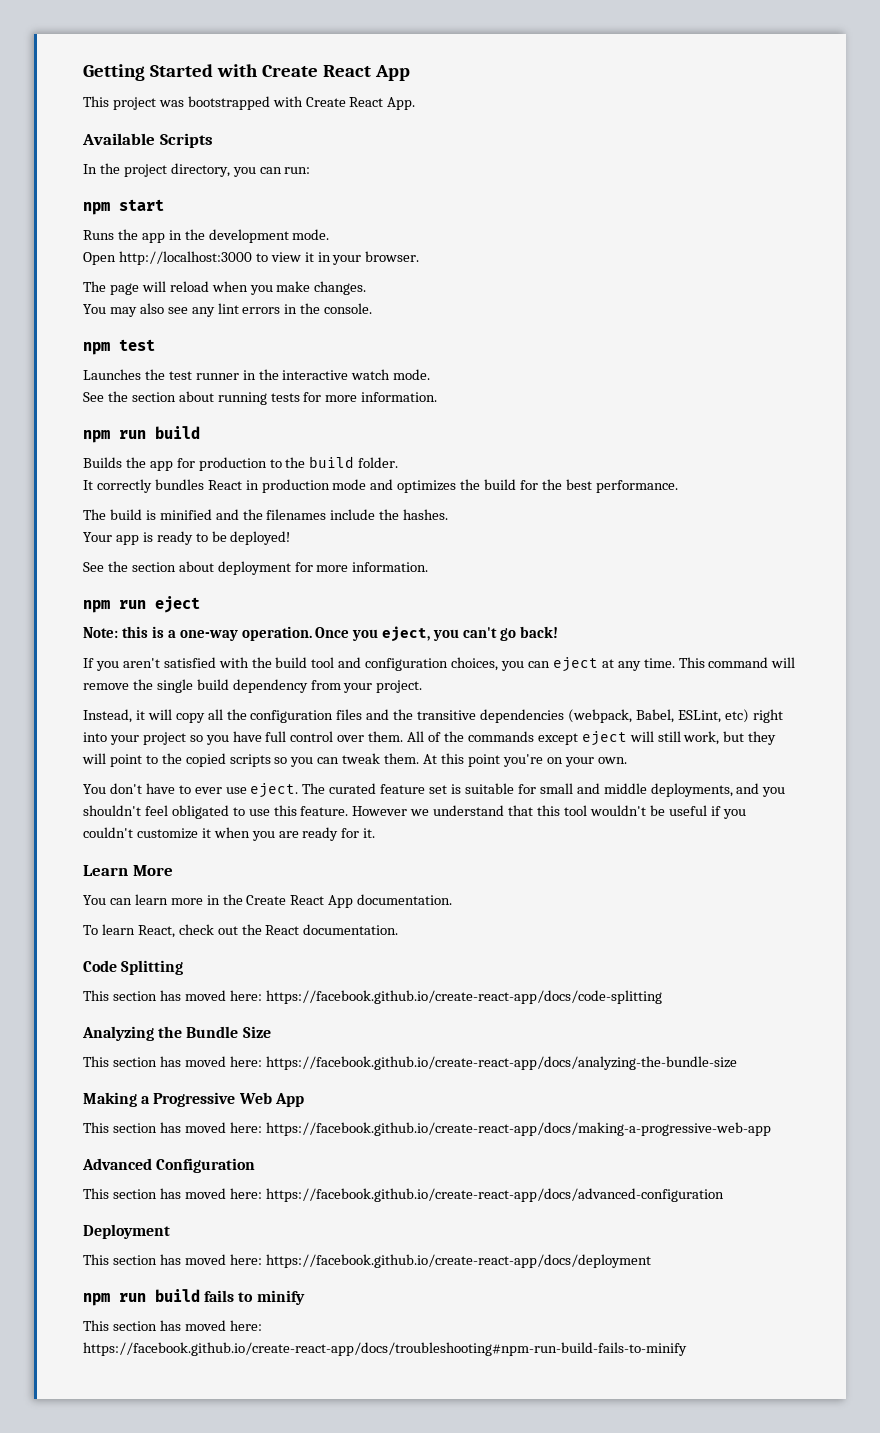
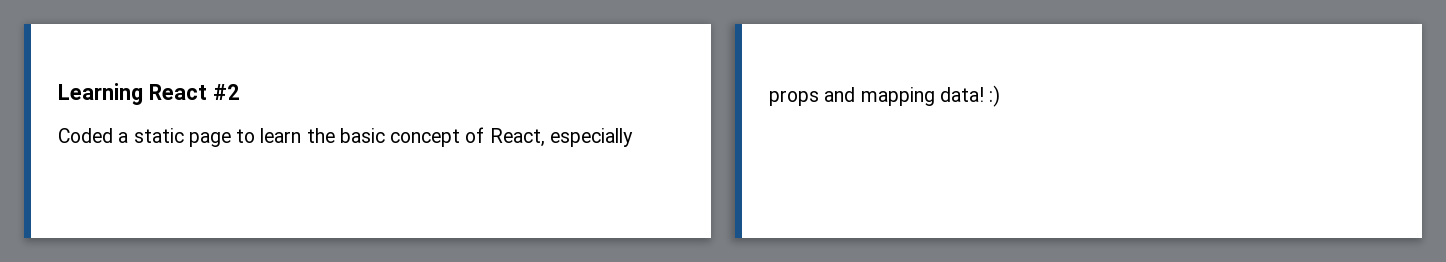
- Getting Started with Create React App
- This project was bootstrapped with Create React App.
- Available Scripts
- In the project directory, you can run:
- npm start
- Runs the app in the development mode.
- Open http://localhost:3000 to view it in your browser.
- The page will reload when you make changes.
- You may also see any lint errors in the console.
- npm test
- Launches the test runner in the interactive watch mode.
- See the section about running tests for more information.
- npm run build
- Builds the app for production to the build folder.
- It correctly bundles React in production mode and optimizes the build for the best performance.
- The build is minified and the filenames include the hashes.
- Your app is ready to be deployed!
- See the section about deployment for more information.
- npm run eject
- Note: this is a one-way operation. Once you eject, you can't go back!
- If you aren't satisfied with the build tool and configuration choices, you can eject at any time. This command will remove the single build dependency from your project.
- Instead, it will copy all the configuration files and the transitive dependencies (webpack, Babel, ESLint, etc) right into your project so you have full control over them. All of the commands except eject will still work, but they will point to the copied scripts so you can tweak them. At this point you're on your own.
- You don't have to ever use eject. The curated feature set is suitable for small and middle deployments, and you shouldn't feel obligated to use this feature. However we understand that this tool wouldn't be useful if you couldn't customize it when you are ready for it.
- Learn More
- You can learn more in the Create React App documentation.
- To learn React, check out the React documentation.
- Code Splitting
- This section has moved here: https://facebook.github.io/create-react-app/docs/code-splitting
- Analyzing the Bundle Size
- This section has moved here: https://facebook.github.io/create-react-app/docs/analyzing-the-bundle-size
- Making a Progressive Web App
- This section has moved here: https://facebook.github.io/create-react-app/docs/making-a-progressive-web-app
- Advanced Configuration
- This section has moved here: https://facebook.github.io/create-react-app/docs/advanced-configuration
- Deployment
- This section has moved here: https://facebook.github.io/create-react-app/docs/deployment
- npm run build fails to minify
- This section has moved here: https://facebook.github.io/create-react-app/docs/troubleshooting#npm-run-build-fails-to-minify
+ Learning React #2
+ Coded a static page to learn the basic concept of React, especially props and mapping data! :)

